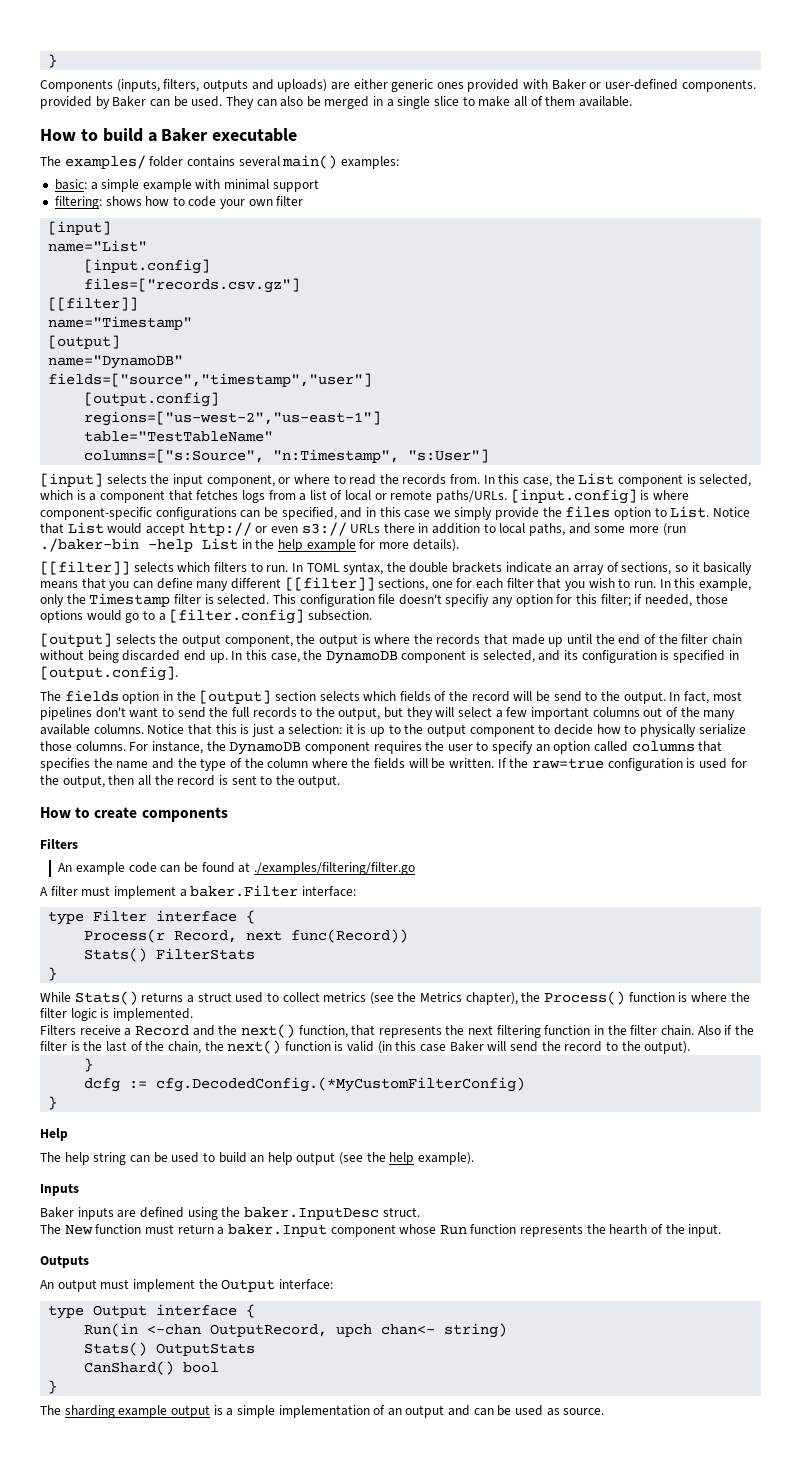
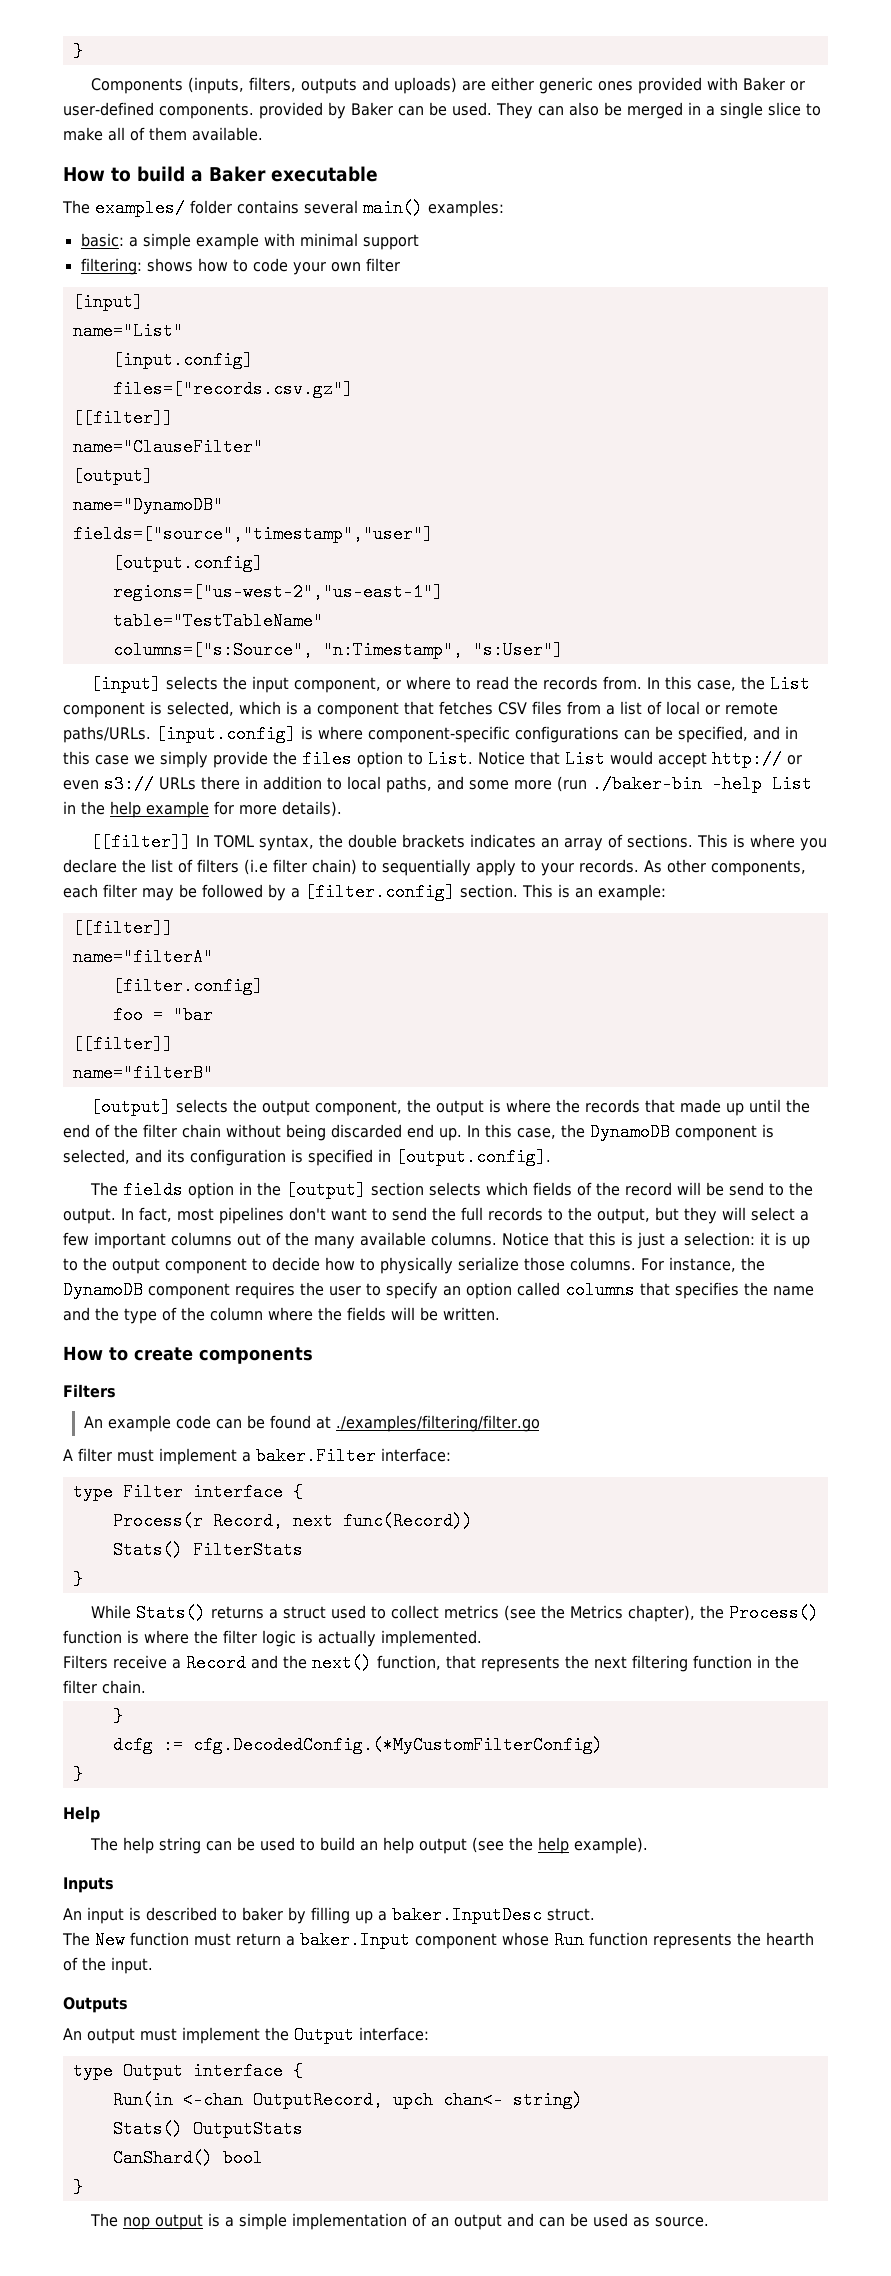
- name="Timestamp"
+ name="ClauseFilter"
- In this case, the List component is selected, which is a component that fetches logs from a list of local or remote paths/URLs.
+ In this case, the List component is selected, which is a component that fetches CSV files from a list of local or remote paths/URLs.
- [[filter]] selects which filters to run. In TOML syntax, the double brackets indicate an array of sections, so it basically means that you can define many different [[filter]] sections, one for each filter that you wish to run. In this example, only the Timestamp filter is selected. This configuration file doesn't specifiy any option for this filter; if needed, those options would go to a [filter.config] subsection.
+ [[filter]] In TOML syntax, the double brackets indicates an array of sections. This is where you declare the list of filters (i.e filter chain) to sequentially apply to your records. As other components, each filter may be followed by a [filter.config] section. This is an example:
+ [[filter]]
+ name="filterA"
+ [filter.config]
+ foo = "bar
+ [[filter]]
+ name="filterB"
- If the raw=true configuration is used for the output, then all the record is sent to the output.
- While Stats() returns a struct used to collect metrics (see the Metrics chapter), the Process() function is where the filter logic is implemented.
+ While Stats() returns a struct used to collect metrics (see the Metrics chapter), the Process() function is where the filter logic is actually implemented.
- Also if the filter is the last of the chain, the next() function is valid (in this case Baker will send the record to the output).
- Baker inputs are defined using the baker.InputDesc struct.
+ An input is described to baker by filling up a baker.InputDesc struct.
- The sharding example output is a simple implementation of an output and can be used as source.
+ The nop output is a simple implementation of an output and can be used as source.

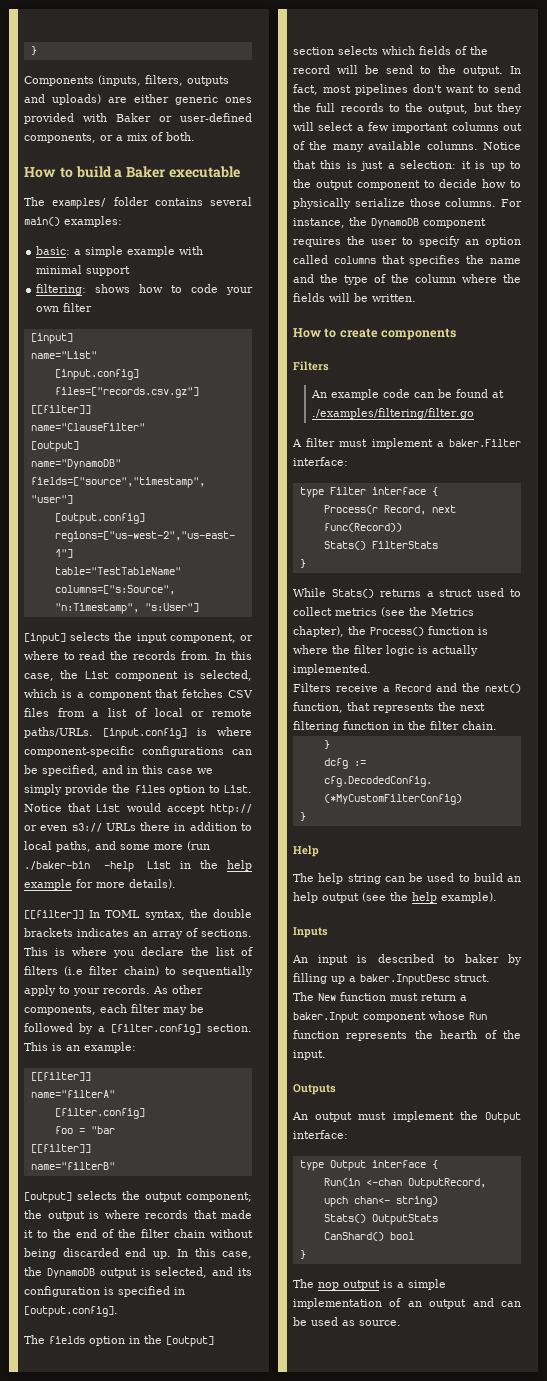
- Components (inputs, filters, outputs and uploads) are either generic ones provided with Baker or user-defined components. provided by Baker can be used. They can also be merged in a single slice to make all of them available.
+ Components (inputs, filters, outputs and uploads) are either generic ones provided with Baker or user-defined components, or a mix of both.
- [output] selects the output component, the output is where the records that made up until the end of the filter chain without being discarded end up.
+ [output] selects the output component; the output is where records that made it to the end of the filter chain without being discarded end up.
- In this case, the DynamoDB component is selected, and its configuration is specified in [output.config].
+ In this case, the DynamoDB output is selected, and its configuration is specified in [output.config].

